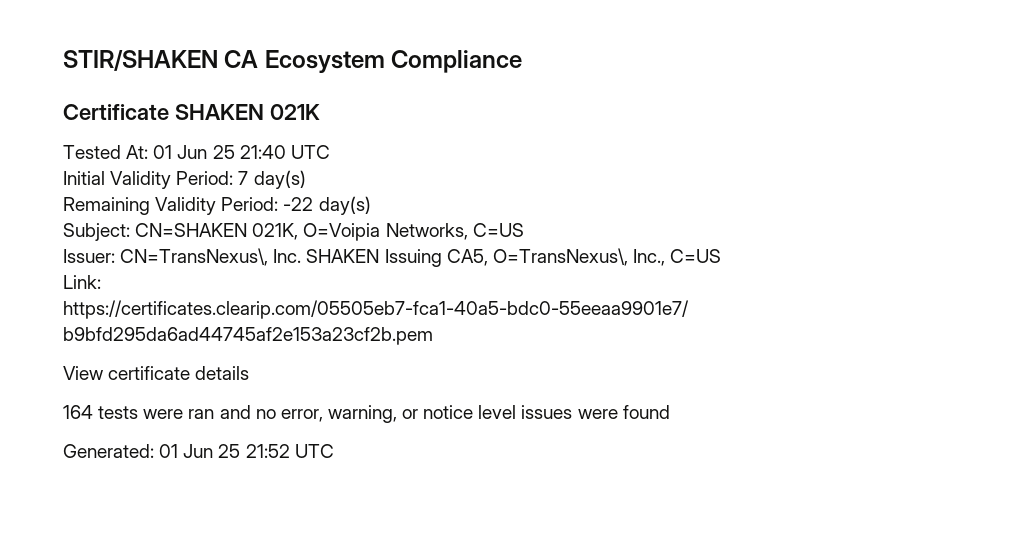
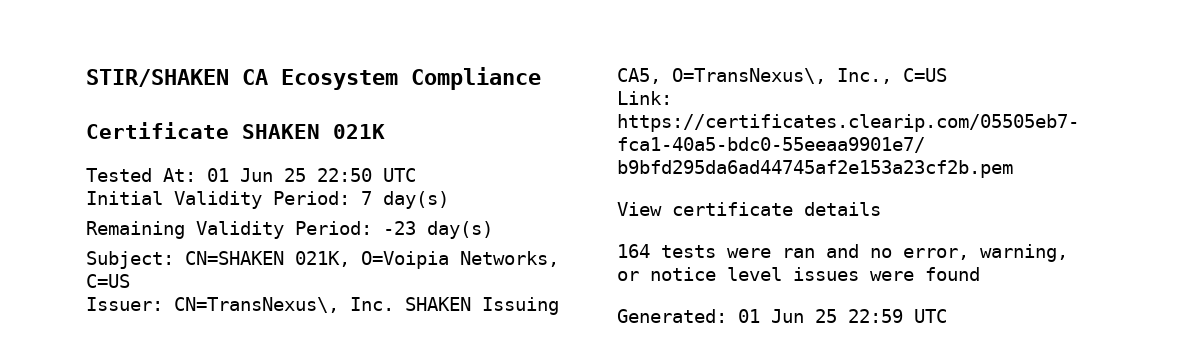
- Tested At: 01 Jun 25 21:40 UTC
+ Tested At: 01 Jun 25 22:50 UTC
- Remaining Validity Period: -22 day(s)
+ Remaining Validity Period: -23 day(s)
- Generated: 01 Jun 25 21:52 UTC
+ Generated: 01 Jun 25 22:59 UTC

